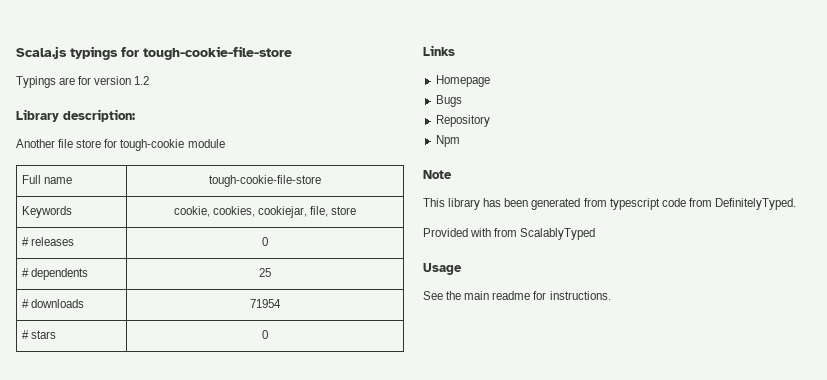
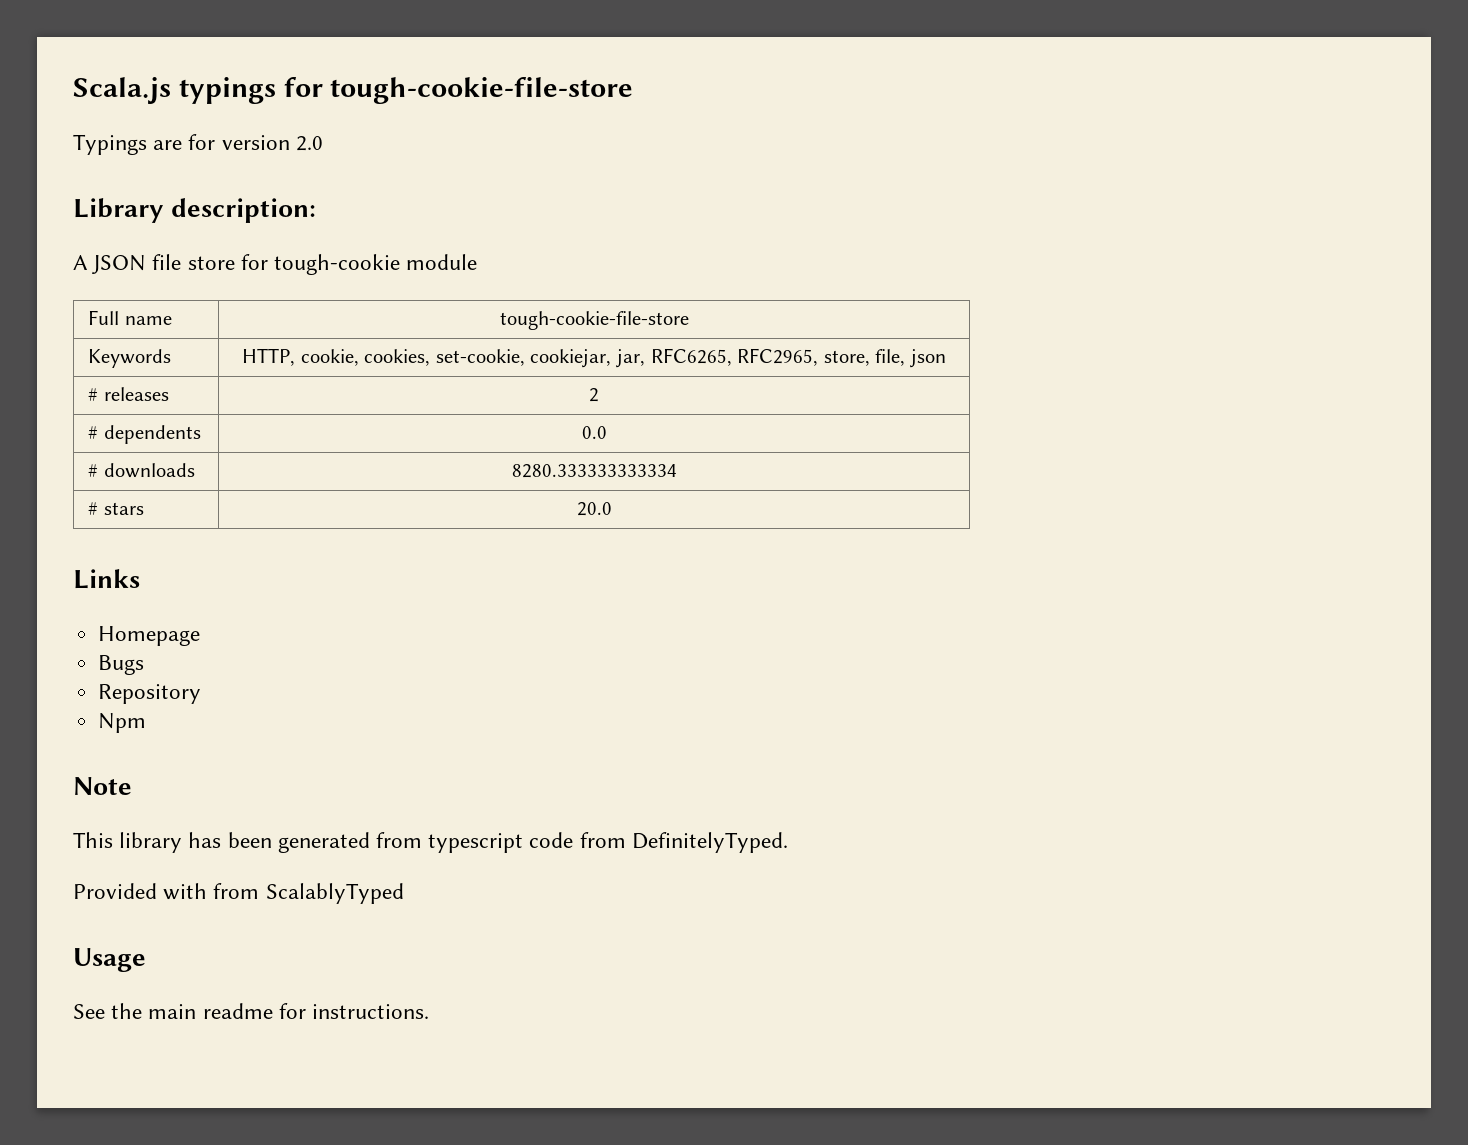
- Typings are for version 1.2
+ Typings are for version 2.0
- Another file store for tough-cookie module
+ A JSON file store for tough-cookie module
- Keywords | cookie, cookies, cookiejar, file, store
+ Keywords | HTTP, cookie, cookies, set-cookie, cookiejar, jar, RFC6265, RFC2965, store, file, json
- # releases | 0
+ # releases | 2
- # dependents | 25
+ # dependents | 0.0
- # downloads | 71954
+ # downloads | 8280.333333333334
- # stars | 0
+ # stars | 20.0

